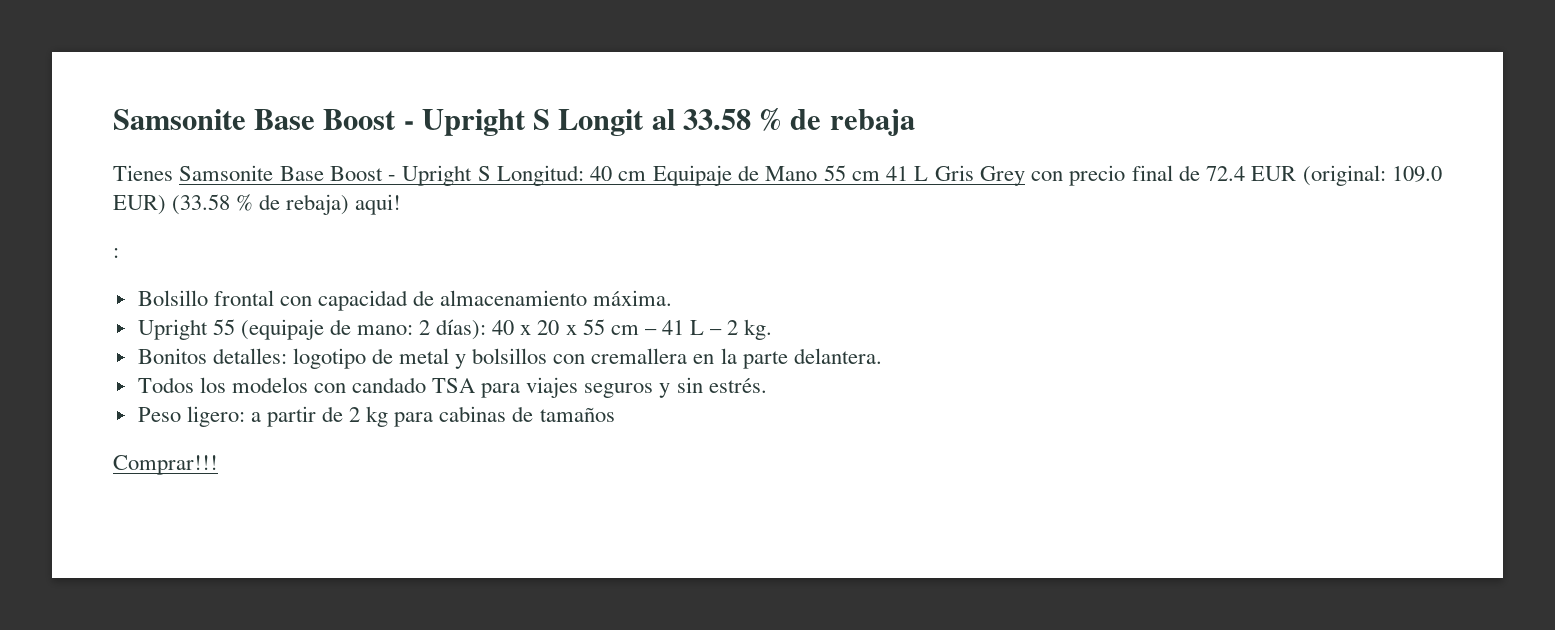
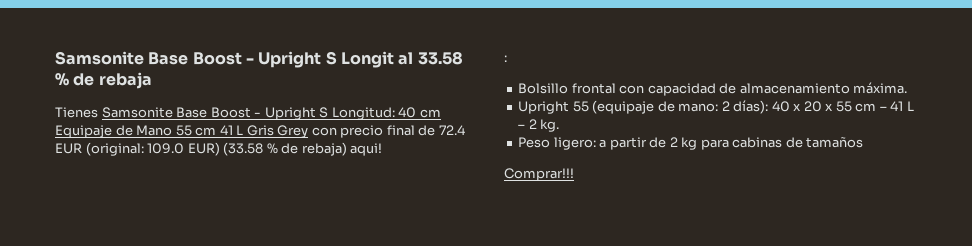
- Bonitos detalles: logotipo de metal y bolsillos con cremallera en la parte delantera.
- Todos los modelos con candado TSA para viajes seguros y sin estrés.

